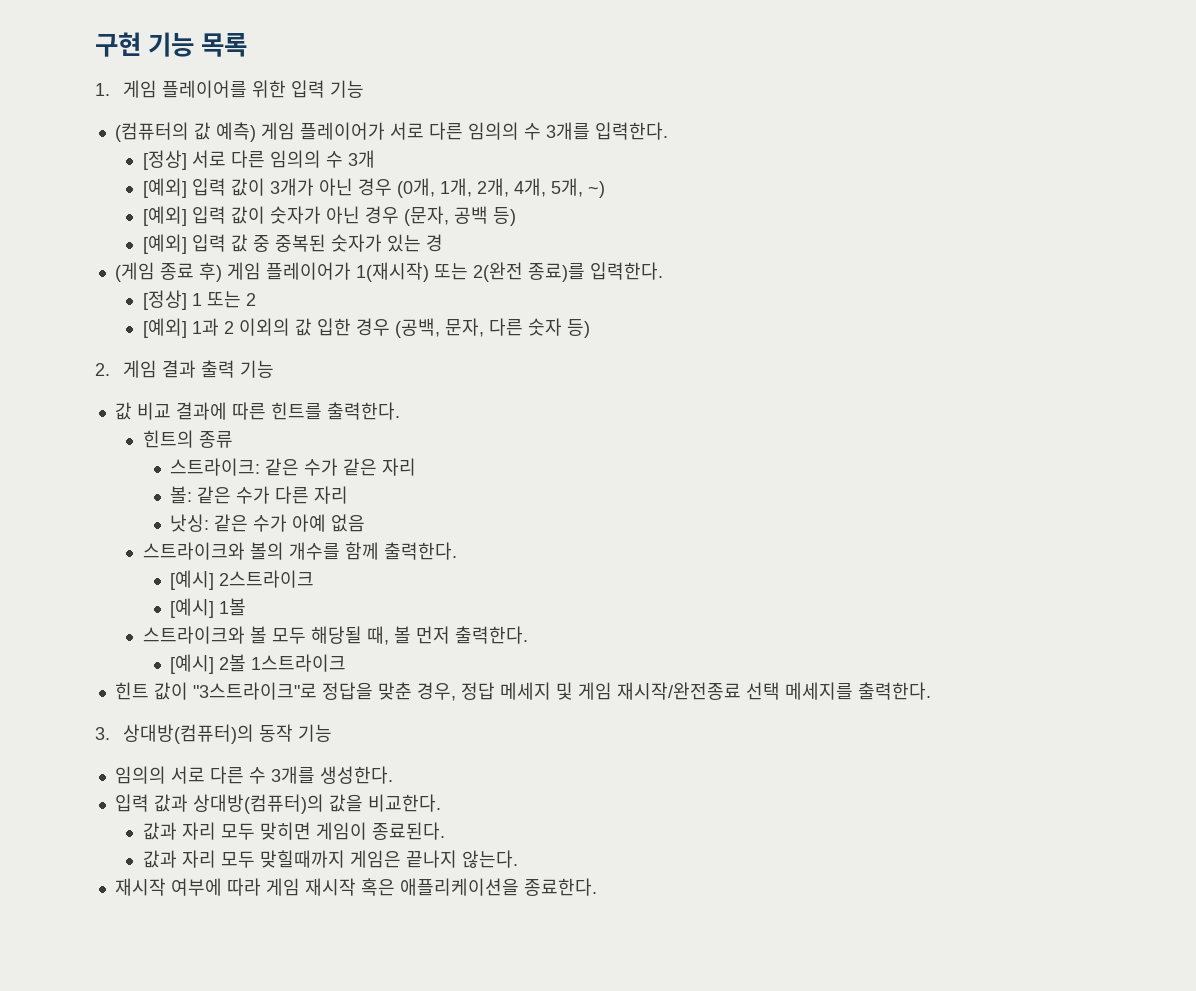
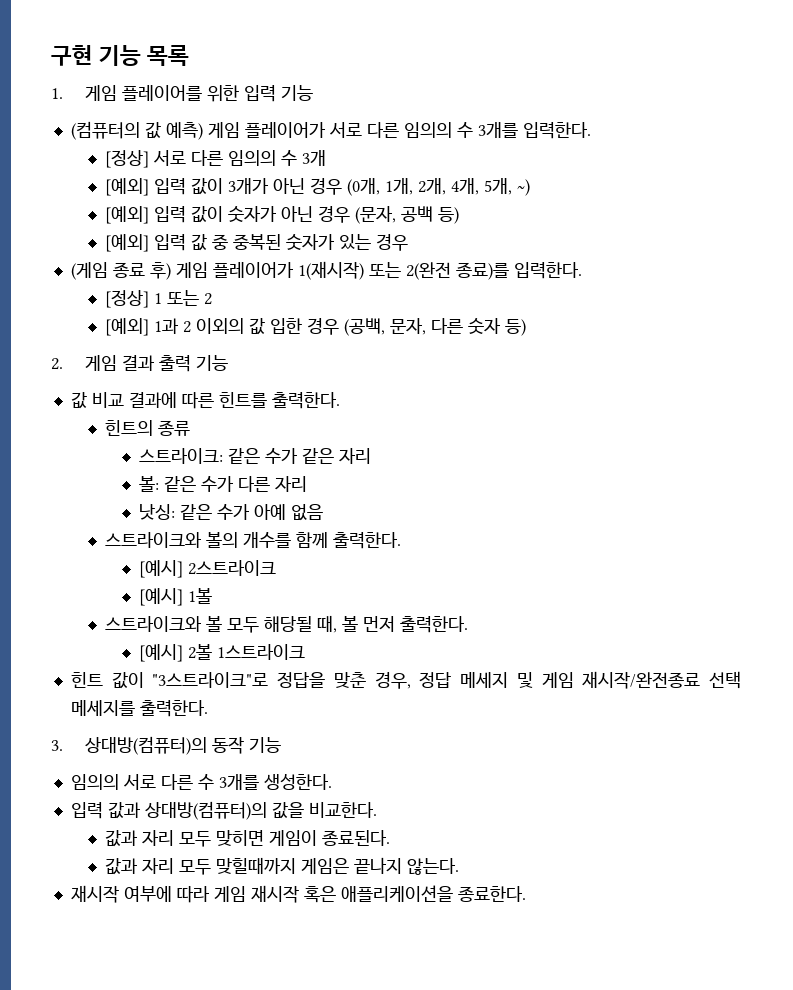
- [예외] 입력 값 중 중복된 숫자가 있는 경
+ [예외] 입력 값 중 중복된 숫자가 있는 경우

